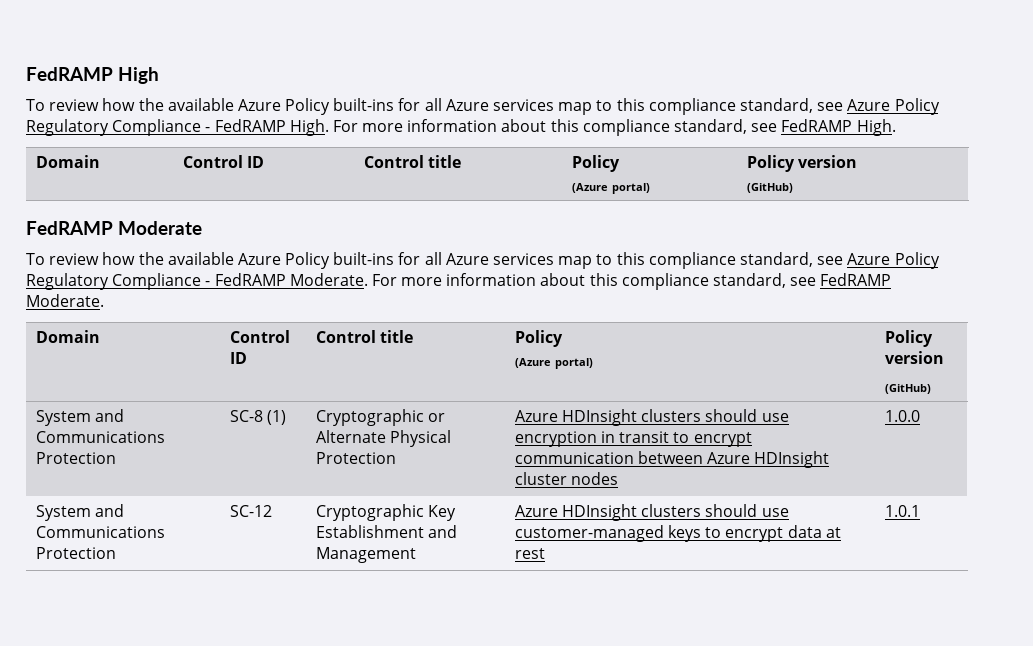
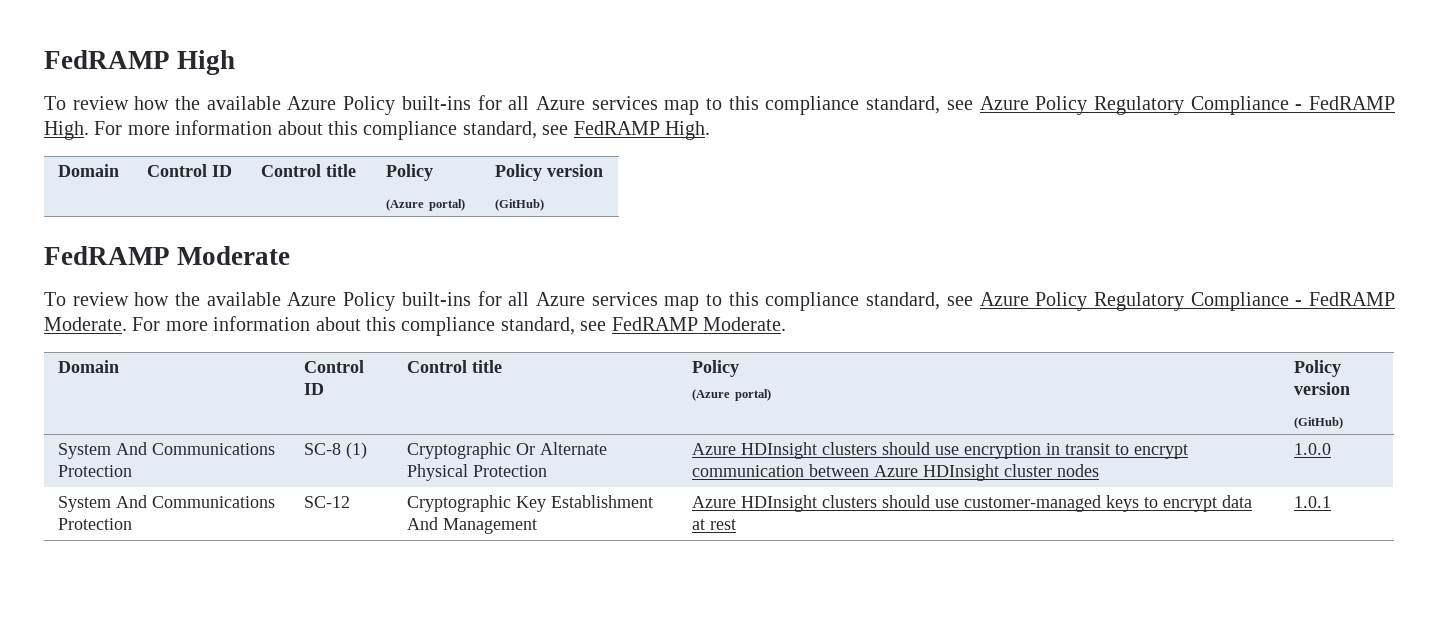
- System and Communications Protection | SC-8 (1) | Cryptographic or Alternate Physical Protection | Azure HDInsight clusters should use encryption in transit to encrypt communication between Azure HDInsight cluster nodes | 1.0.0
+ System And Communications Protection | SC-8 (1) | Cryptographic Or Alternate Physical Protection | Azure HDInsight clusters should use encryption in transit to encrypt communication between Azure HDInsight cluster nodes | 1.0.0
- System and Communications Protection | SC-12 | Cryptographic Key Establishment and Management | Azure HDInsight clusters should use customer-managed keys to encrypt data at rest | 1.0.1
+ System And Communications Protection | SC-12 | Cryptographic Key Establishment And Management | Azure HDInsight clusters should use customer-managed keys to encrypt data at rest | 1.0.1

